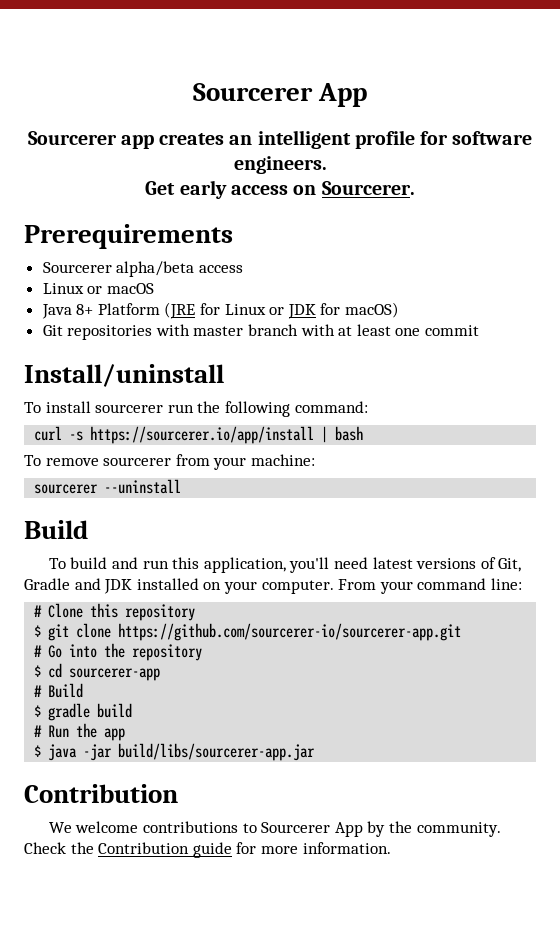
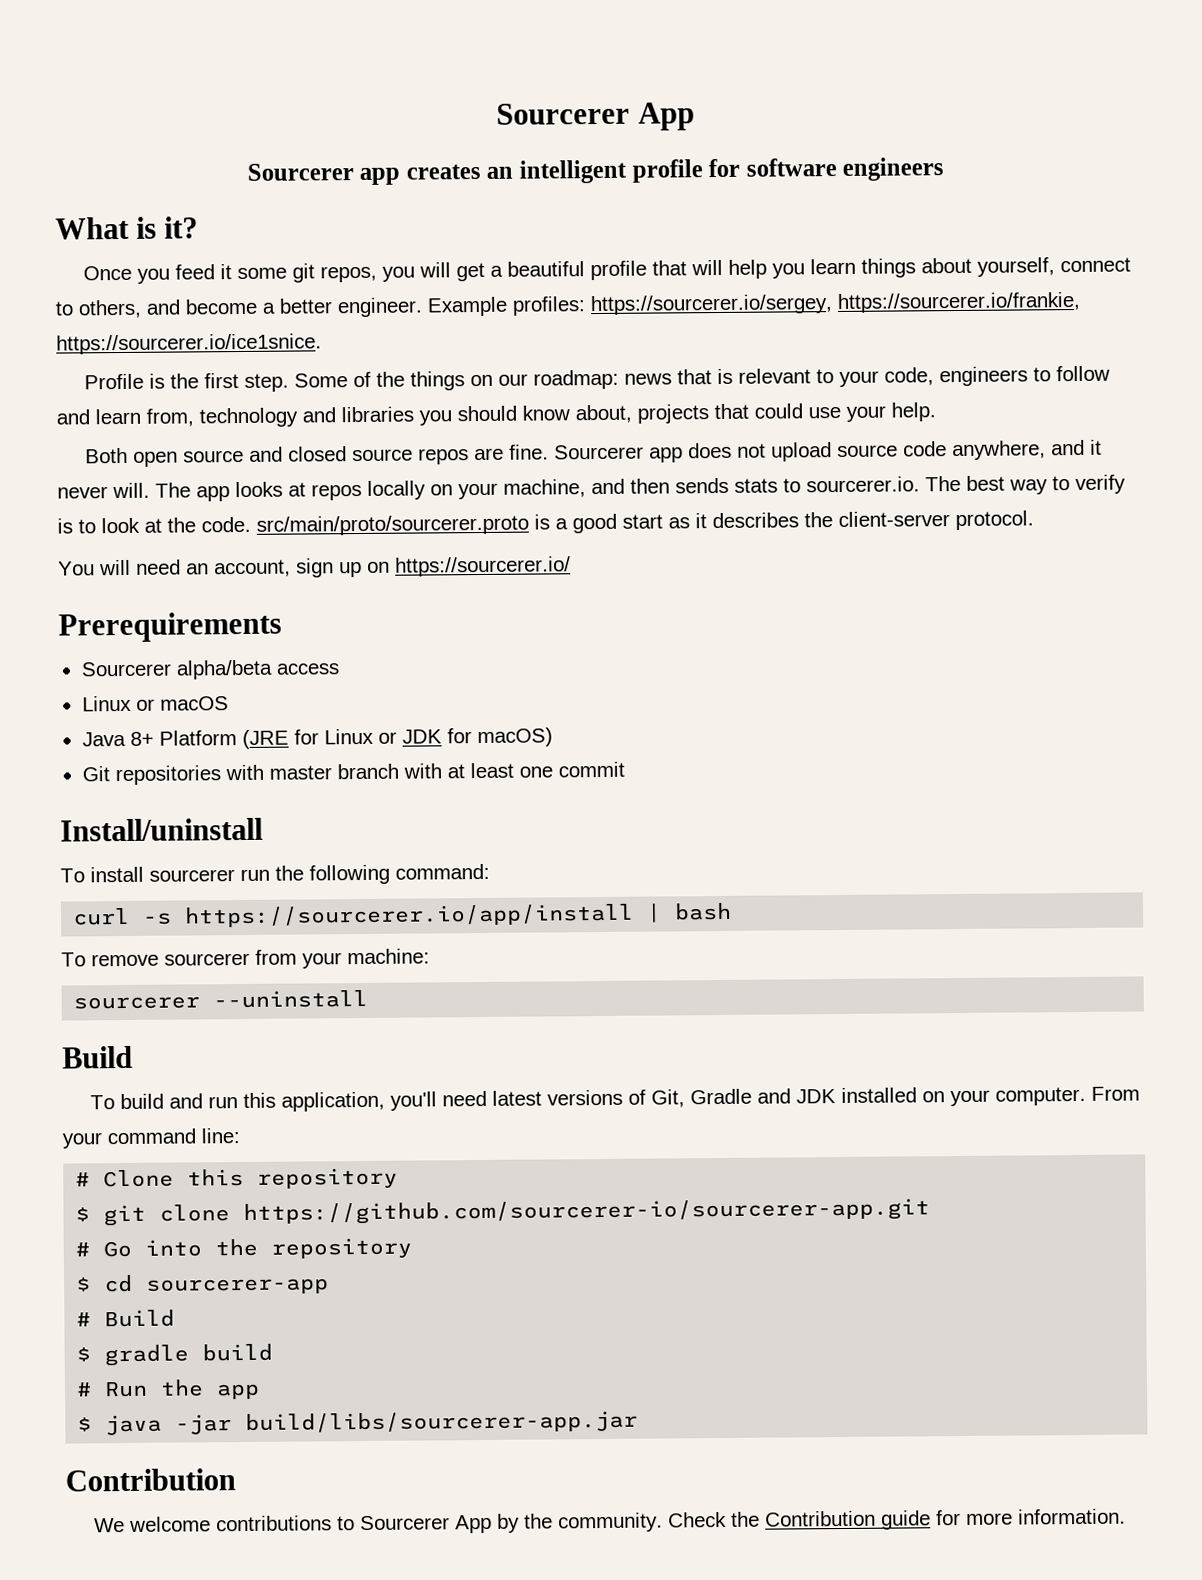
- Sourcerer app creates an intelligent profile for software engineers.
- Get early access on Sourcerer.
+ Sourcerer app creates an intelligent profile for software engineers
+ What is it?
+ Once you feed it some git repos, you will get a beautiful profile that will help you learn things about yourself, connect to others, and become a better engineer. Example profiles: https://sourcerer.io/sergey, https://sourcerer.io/frankie, https://sourcerer.io/ice1snice.
+ Profile is the first step. Some of the things on our roadmap: news that is relevant to your code, engineers to follow and learn from, technology and libraries you should know about, projects that could use your help.
+ Both open source and closed source repos are fine. Sourcerer app does not upload source code anywhere, and it never will. The app looks at repos locally on your machine, and then sends stats to sourcerer.io. The best way to verify is to look at the code. src/main/proto/sourcerer.proto is a good start as it describes the client-server protocol.
+ You will need an account, sign up on https://sourcerer.io/

